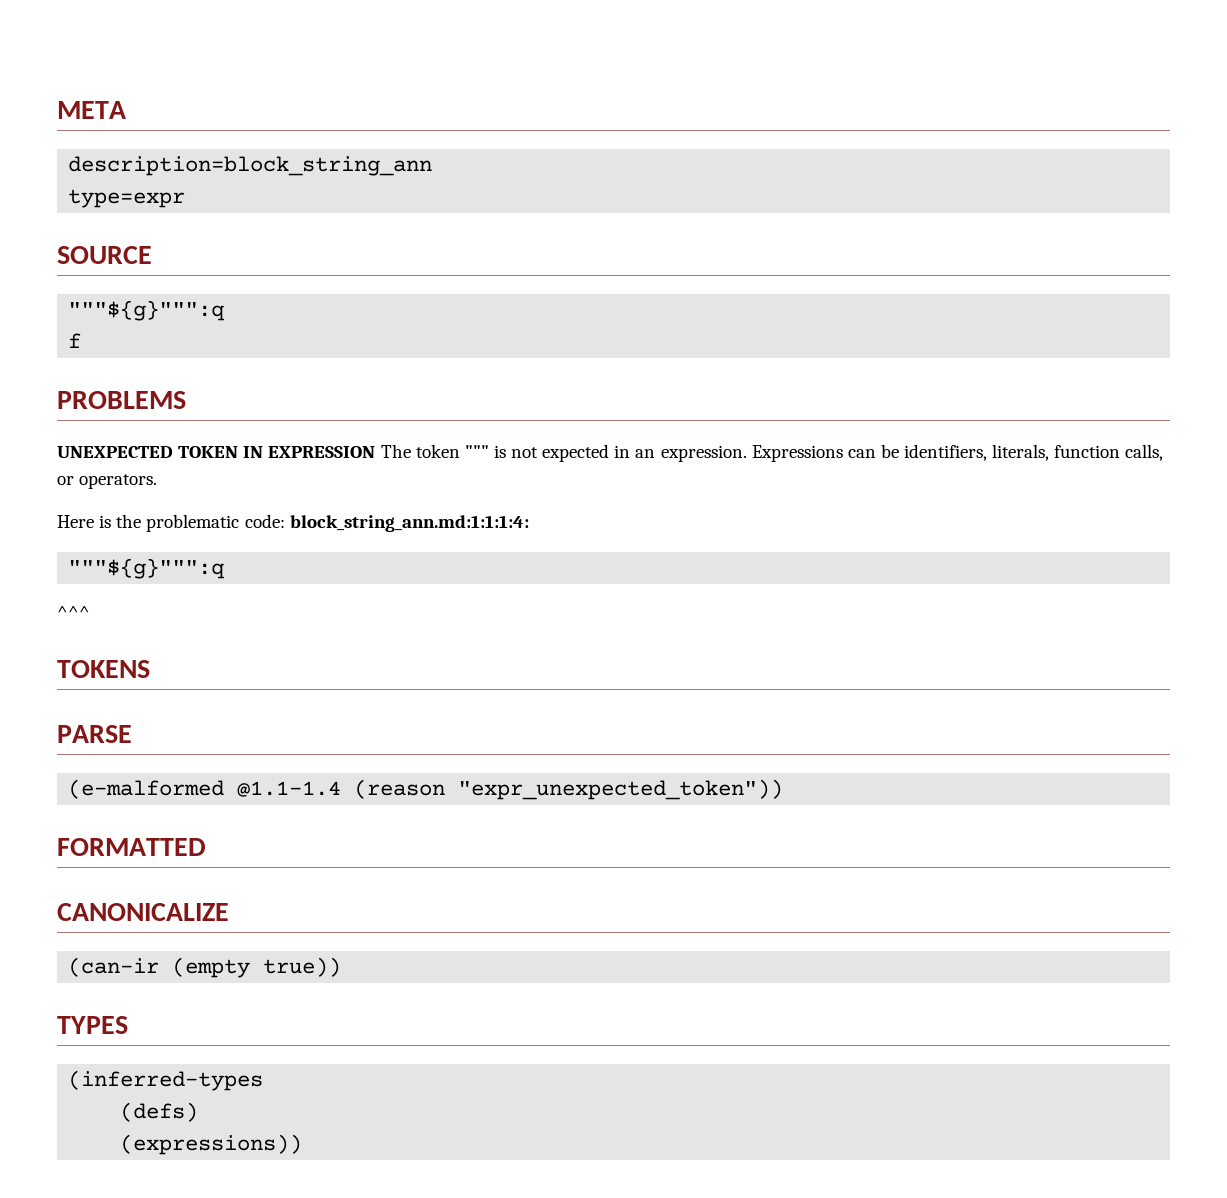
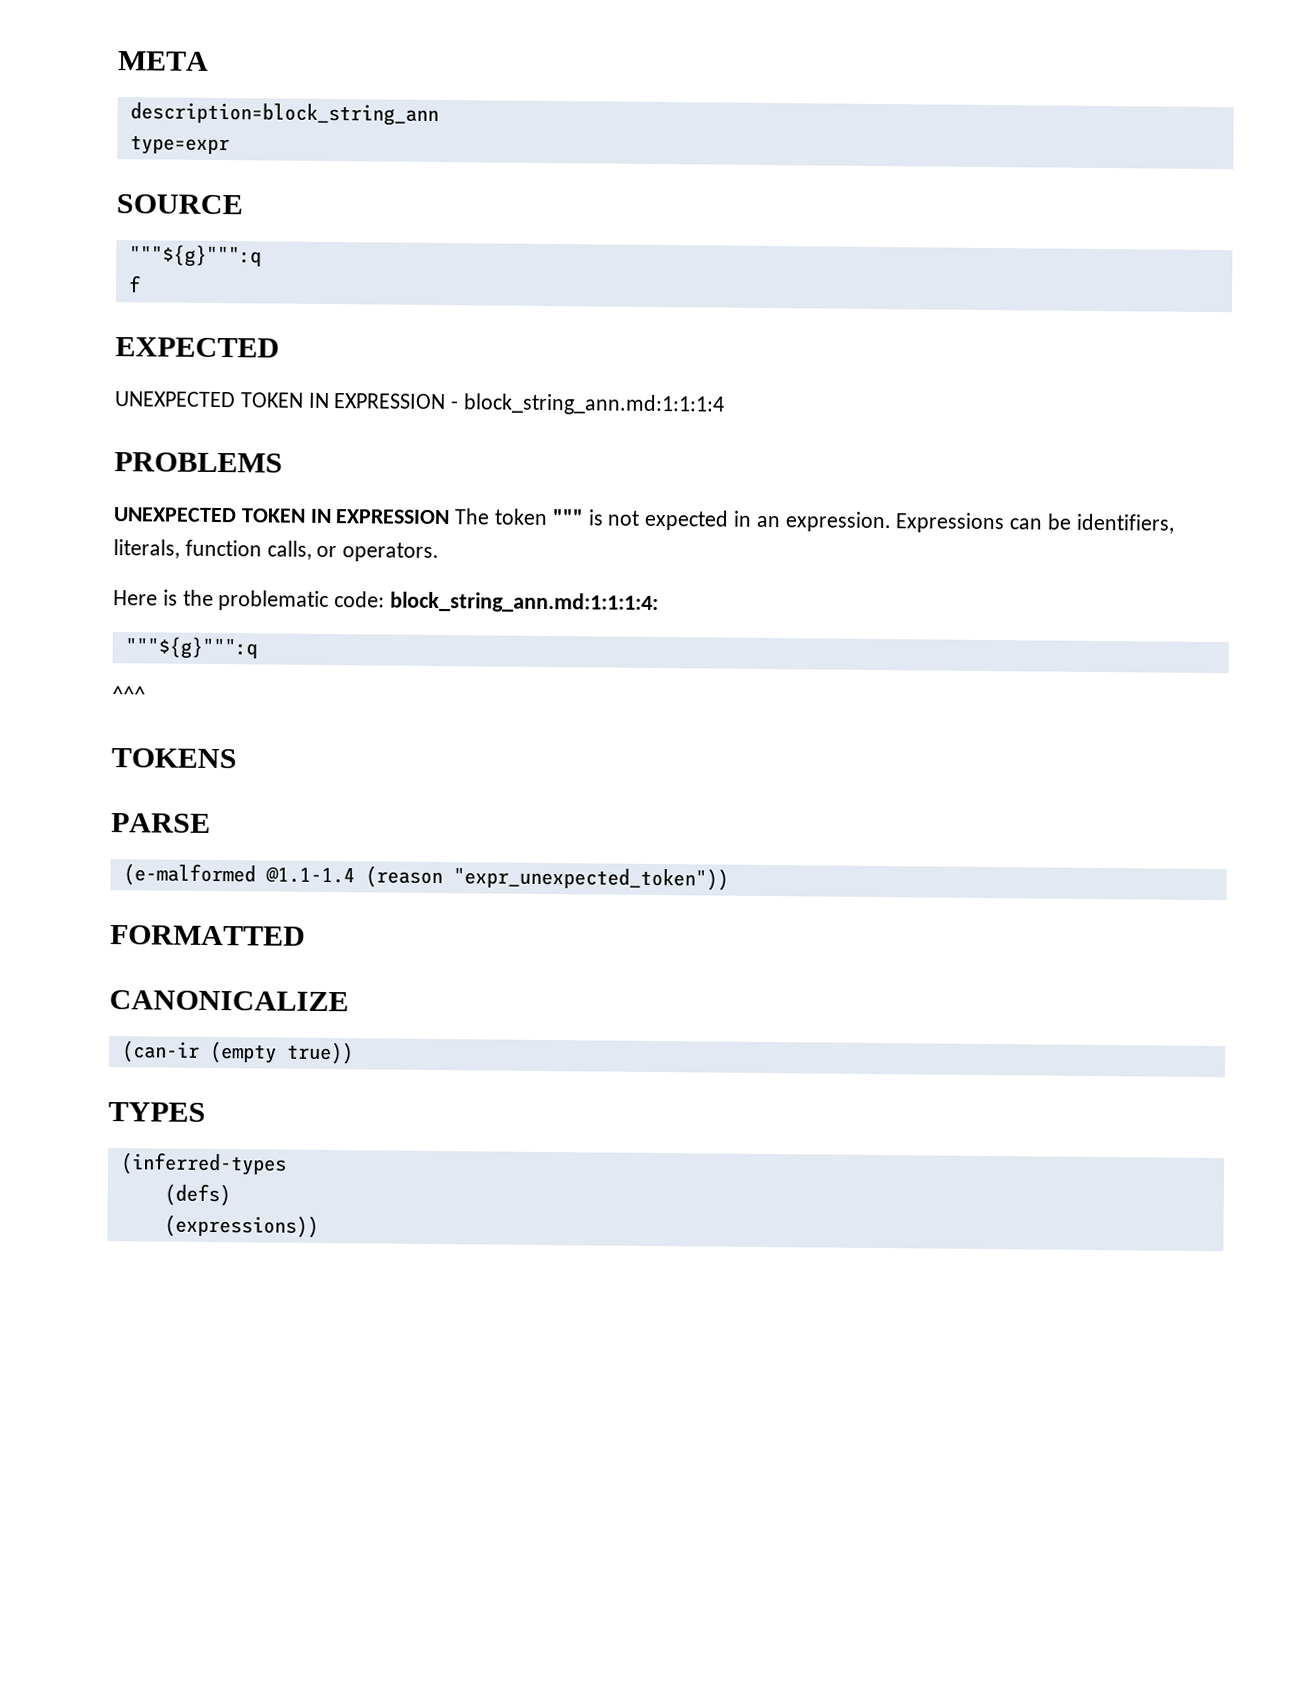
+ EXPECTED
+ UNEXPECTED TOKEN IN EXPRESSION - block_string_ann.md:1:1:1:4

